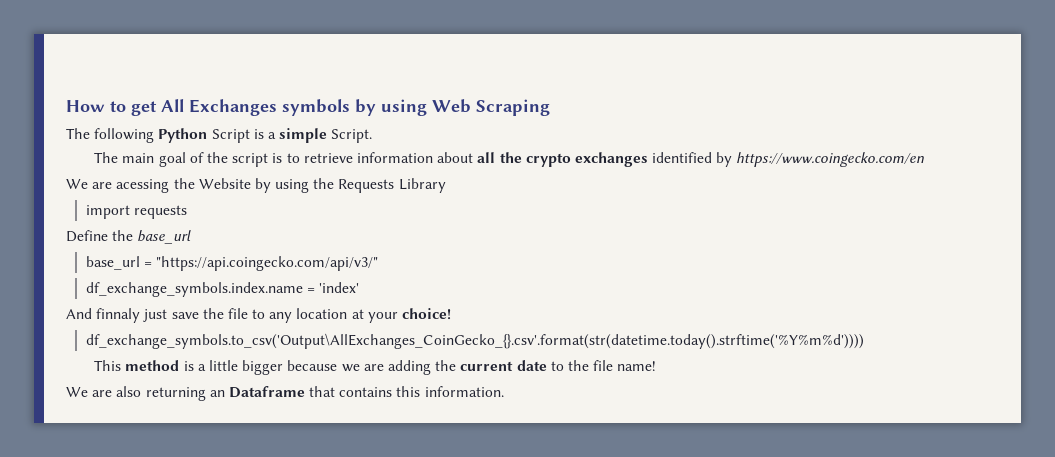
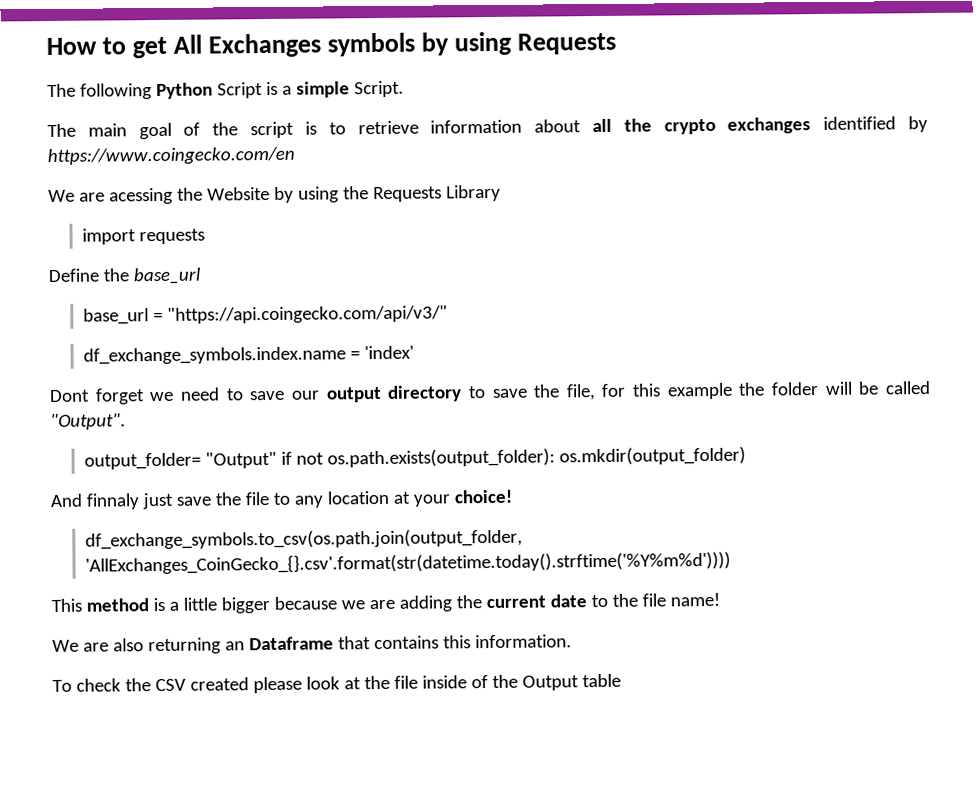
- How to get All Exchanges symbols by using Web Scraping
+ How to get All Exchanges symbols by using Requests
+ Dont forget we need to save our output directory to save the file, for this example the folder will be called "Output".
+ output_folder= "Output" if not os.path.exists(output_folder): os.mkdir(output_folder)
- df_exchange_symbols.to_csv('Output\AllExchanges_CoinGecko_{}.csv'.format(str(datetime.today().strftime('%Y%m%d'))))
+ df_exchange_symbols.to_csv(os.path.join(output_folder, 'AllExchanges_CoinGecko_{}.csv'.format(str(datetime.today().strftime('%Y%m%d'))))
+ To check the CSV created please look at the file inside of the Output table

